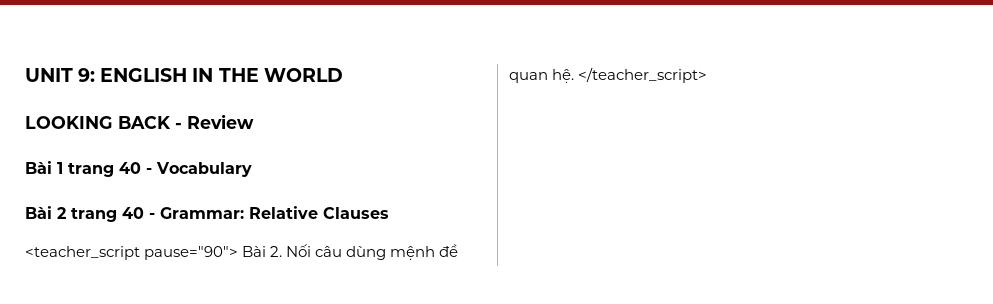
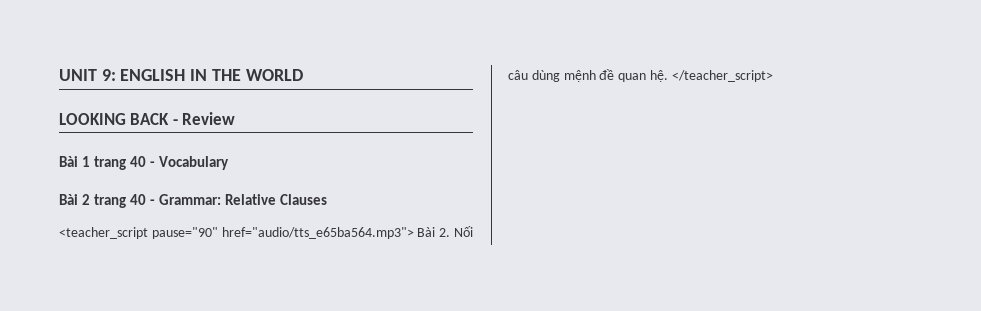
- <teacher_script pause="90"> Bài 2. Nối câu dùng mệnh đề quan hệ.
+ <teacher_script pause="90" href="audio/tts_e65ba564.mp3"> Bài 2. Nối câu dùng mệnh đề quan hệ.

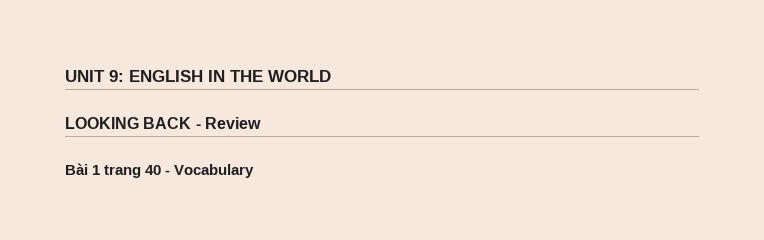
- Bài 2 trang 40 - Grammar: Relative Clauses
- <teacher_script pause="90" href="audio/tts_e65ba564.mp3"> Bài 2. Nối câu dùng mệnh đề quan hệ. </teacher_script>

